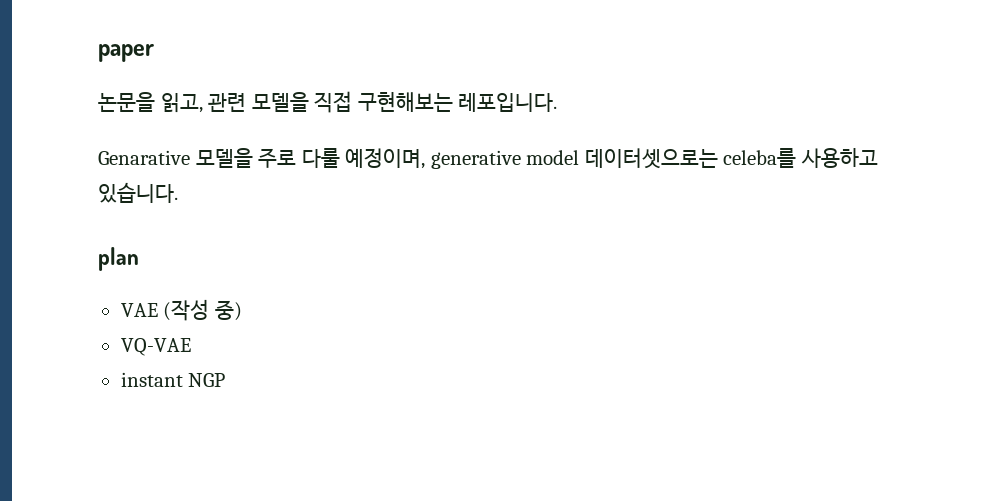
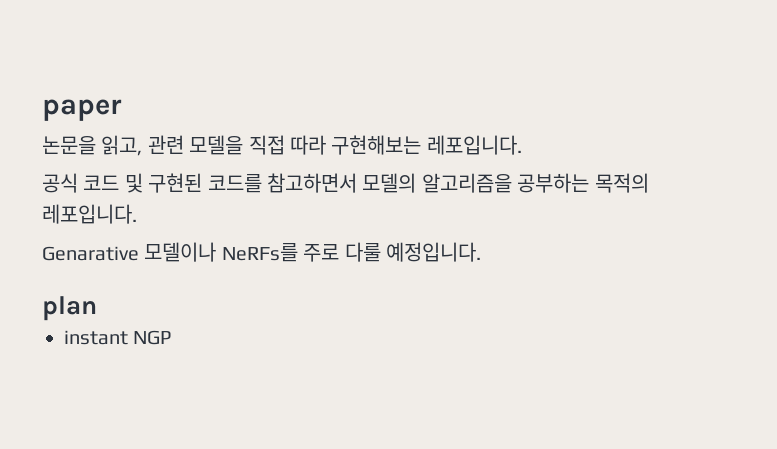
- 논문을 읽고, 관련 모델을 직접 구현해보는 레포입니다.
+ 논문을 읽고, 관련 모델을 직접 따라 구현해보는 레포입니다.
- Genarative 모델을 주로 다룰 예정이며, generative model 데이터셋으로는 celeba를 사용하고 있습니다.
+ 공식 코드 및 구현된 코드를 참고하면서 모델의 알고리즘을 공부하는 목적의 레포입니다.
+ Genarative 모델이나 NeRFs를 주로 다룰 예정입니다.
  plan
- VAE (작성 중)
- VQ-VAE

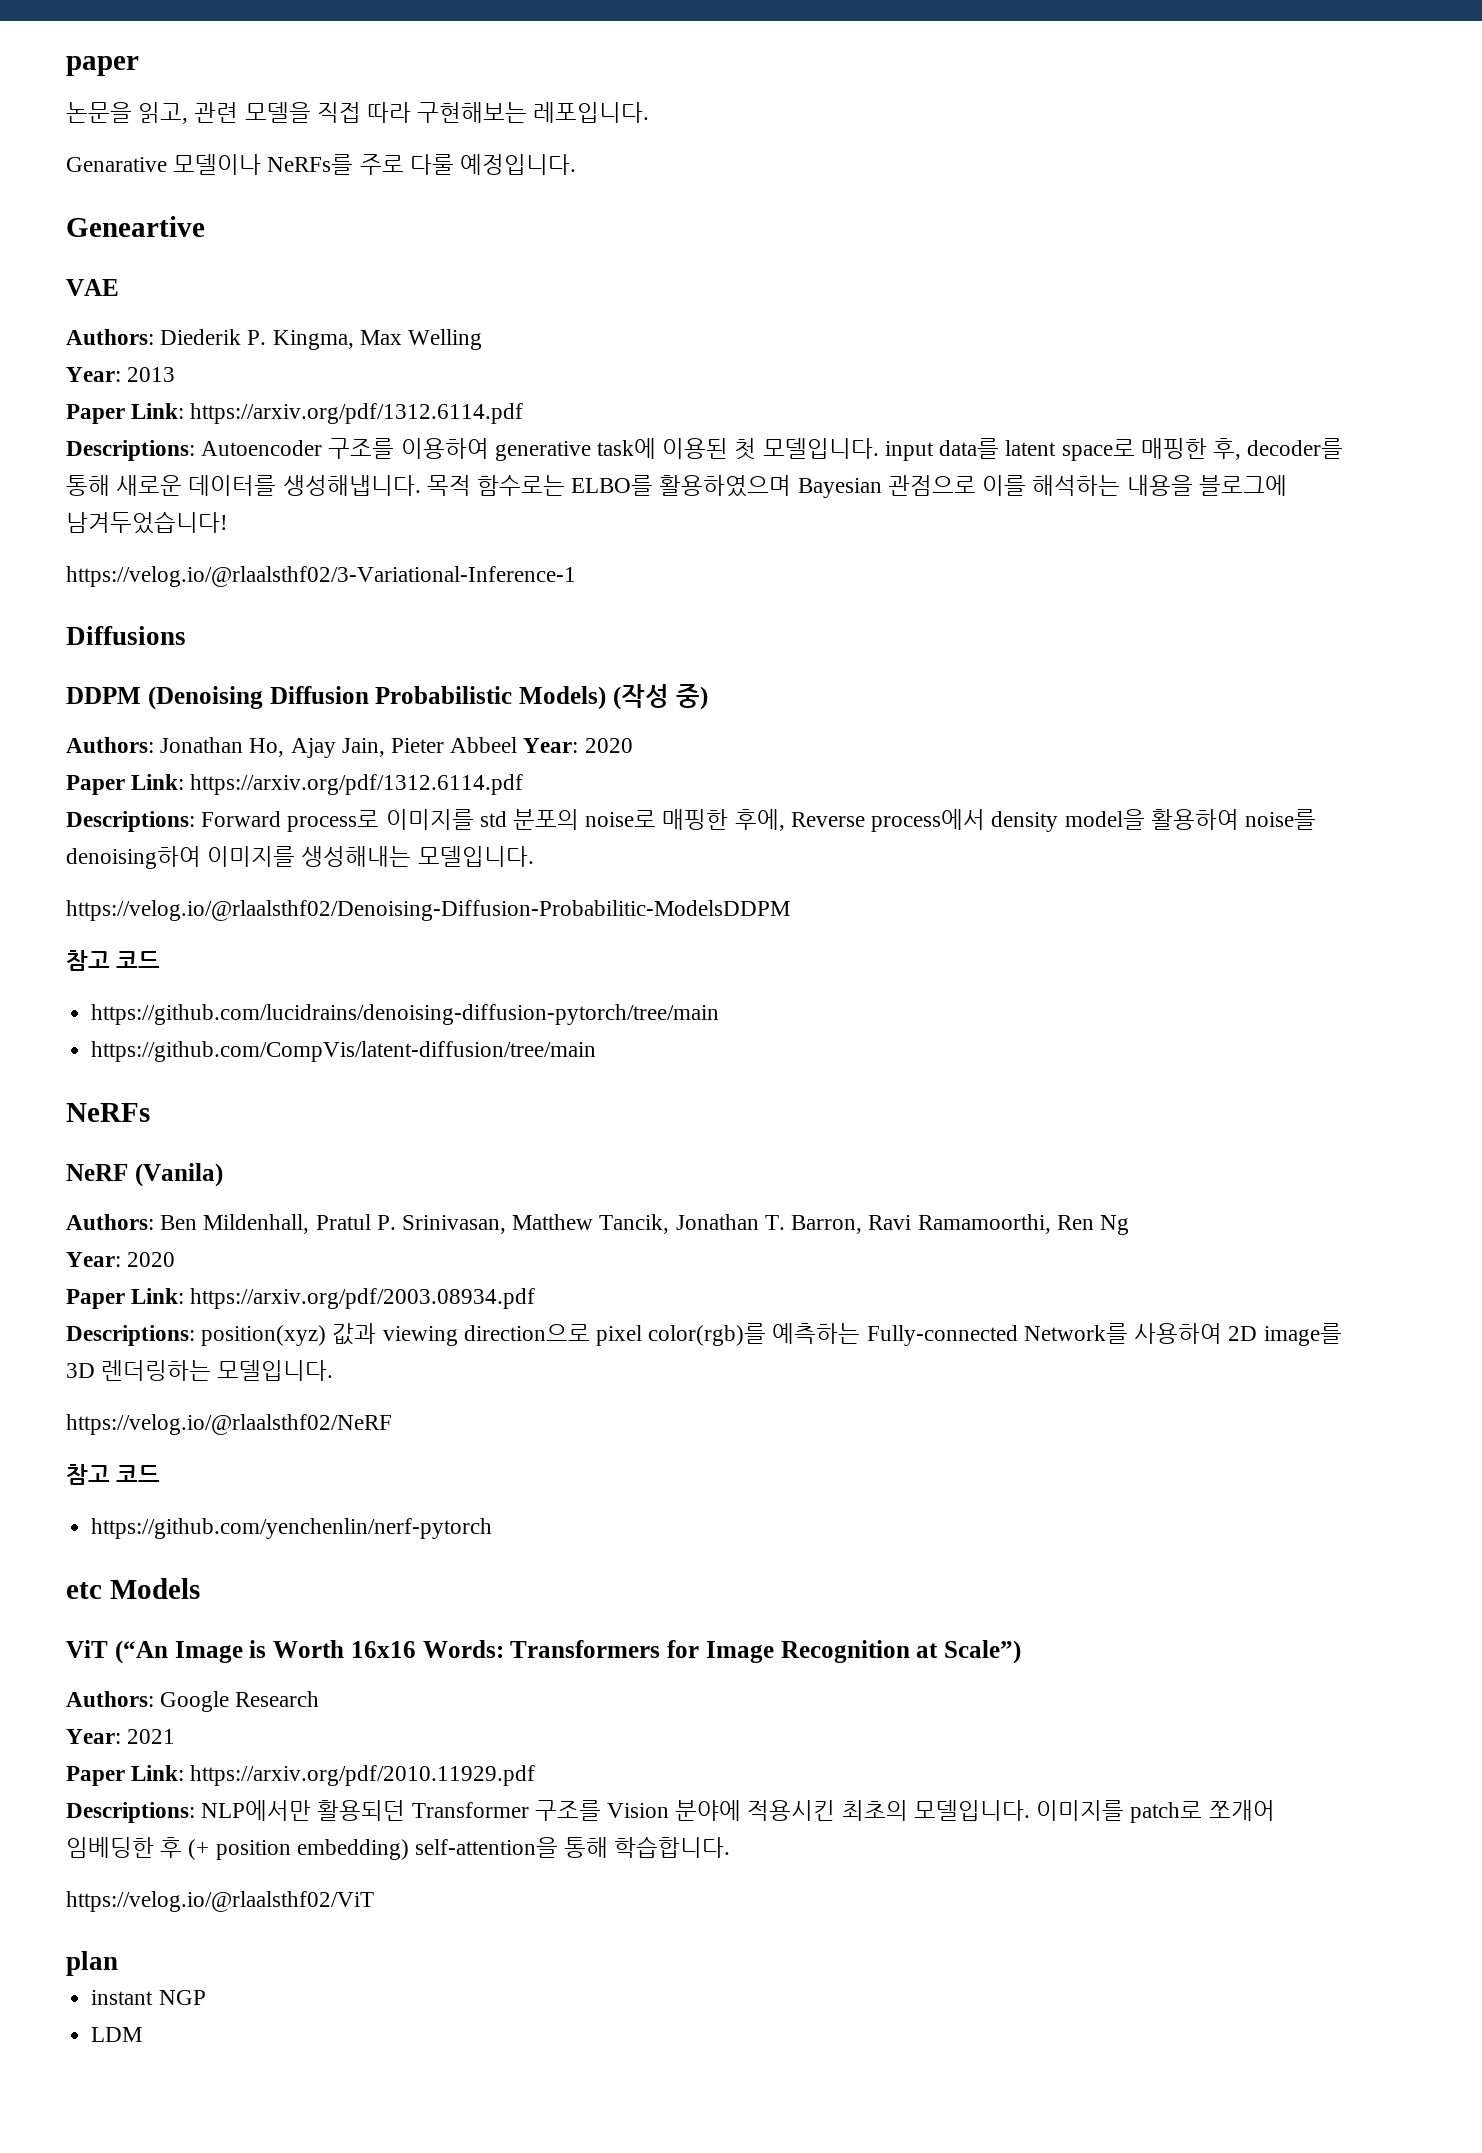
- 공식 코드 및 구현된 코드를 참고하면서 모델의 알고리즘을 공부하는 목적의 레포입니다.
+ Geneartive
+ VAE
+ Authors: Diederik P. Kingma, Max Welling
+ Year: 2013
+ Paper Link: https://arxiv.org/pdf/1312.6114.pdf
+ Descriptions: Autoencoder 구조를 이용하여 generative task에 이용된 첫 모델입니다. input data를 latent space로 매핑한 후, decoder를 통해 새로운 데이터를 생성해냅니다. 목적 함수로는 ELBO를 활용하였으며 Bayesian 관점으로 이를 해석하는 내용을 블로그에 남겨두었습니다!
+ https://velog.io/@rlaalsthf02/3-Variational-Inference-1
+ Diffusions
+ DDPM (Denoising Diffusion Probabilistic Models) (작성 중)
+ Authors: Jonathan Ho, Ajay Jain, Pieter Abbeel Year: 2020
+ Paper Link: https://arxiv.org/pdf/1312.6114.pdf
+ Descriptions: Forward process로 이미지를 std 분포의 noise로 매핑한 후에, Reverse process에서 density model을 활용하여 noise를 denoising하여 이미지를 생성해내는 모델입니다.
+ https://velog.io/@rlaalsthf02/Denoising-Diffusion-Probabilitic-ModelsDDPM
+ 참고 코드
+ https://github.com/lucidrains/denoising-diffusion-pytorch/tree/main
+ https://github.com/CompVis/latent-diffusion/tree/main
+ NeRFs
+ NeRF (Vanila)
+ Authors: Ben Mildenhall, Pratul P. Srinivasan, Matthew Tancik, Jonathan T. Barron, Ravi Ramamoorthi, Ren Ng
+ Year: 2020
+ Paper Link: https://arxiv.org/pdf/2003.08934.pdf
+ Descriptions: position(xyz) 값과 viewing direction으로 pixel color(rgb)를 예측하는 Fully-connected Network를 사용하여 2D image를 3D 렌더링하는 모델입니다.
+ https://velog.io/@rlaalsthf02/NeRF
+ 참고 코드
+ https://github.com/yenchenlin/nerf-pytorch
+ etc Models
+ ViT (“An Image is Worth 16x16 Words: Transformers for Image Recognition at Scale”)
+ Authors: Google Research
+ Year: 2021
+ Paper Link: https://arxiv.org/pdf/2010.11929.pdf
+ Descriptions: NLP에서만 활용되던 Transformer 구조를 Vision 분야에 적용시킨 최초의 모델입니다. 이미지를 patch로 쪼개어 임베딩한 후 (+ position embedding) self-attention을 통해 학습합니다.
+ https://velog.io/@rlaalsthf02/ViT
+ LDM

